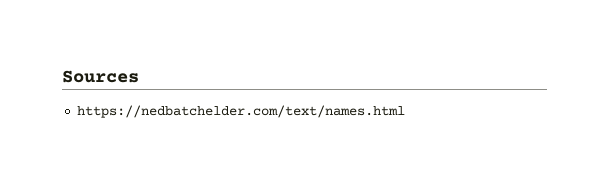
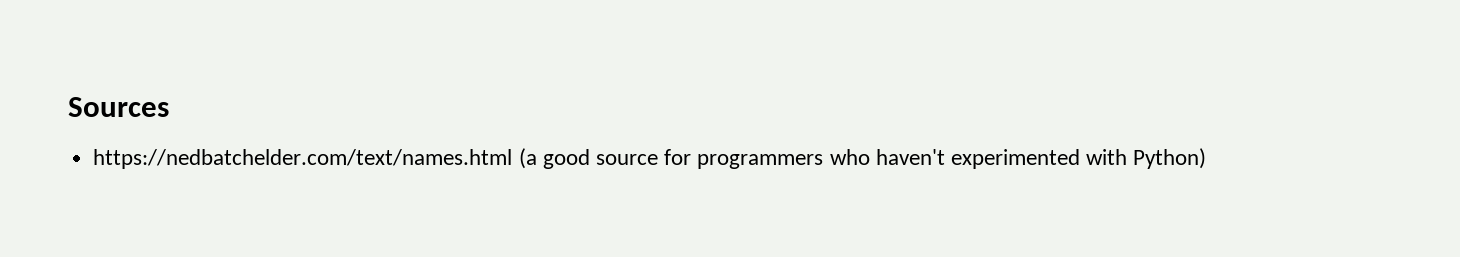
- https://nedbatchelder.com/text/names.html
+ https://nedbatchelder.com/text/names.html (a good source for programmers who haven't experimented with Python)

